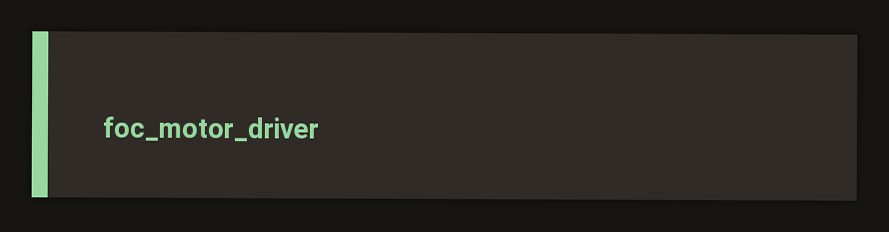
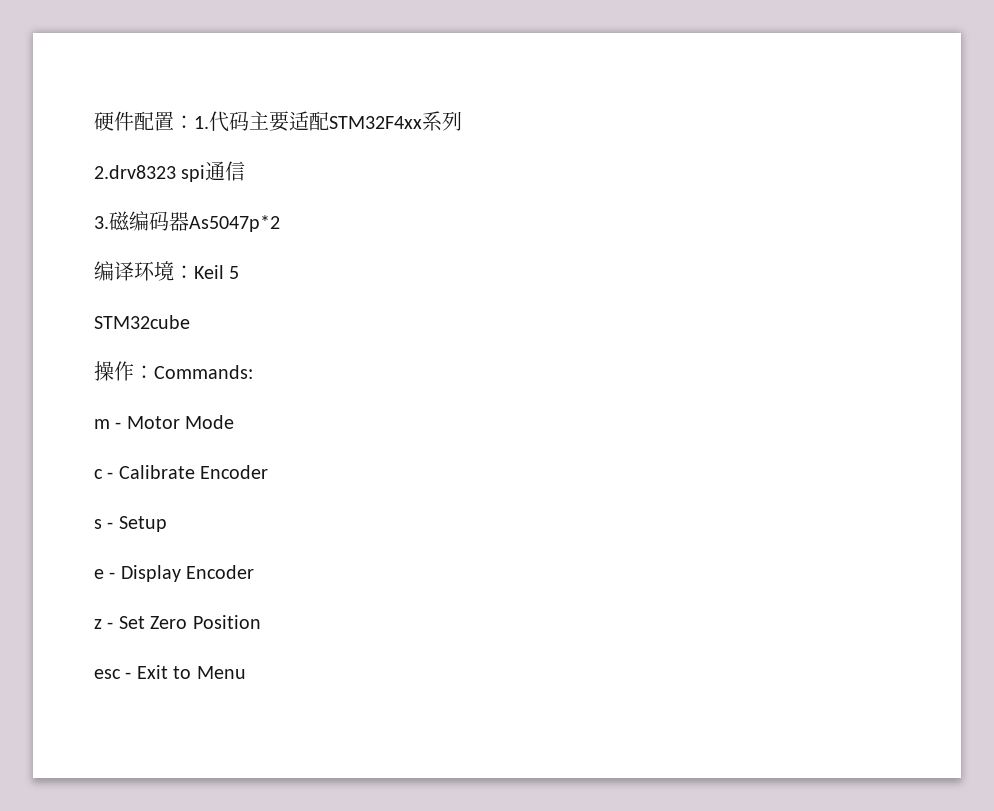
- foc_motor_driver
+ 硬件配置：1.代码主要适配STM32F4xx系列
+ 2.drv8323 spi通信
+ 3.磁编码器As5047p*2
+ 编译环境：Keil 5
+ STM32cube
+ 操作：Commands:
+ m - Motor Mode
+ c - Calibrate Encoder
+ s - Setup
+ e - Display Encoder
+ z - Set Zero Position
+ esc - Exit to Menu

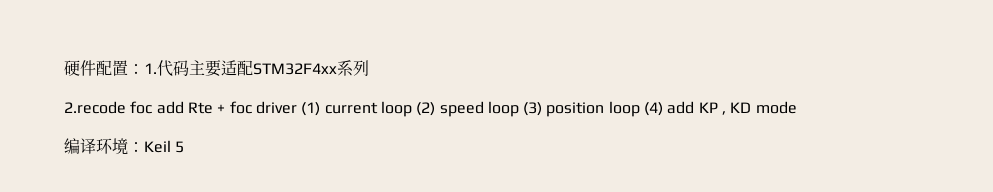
- 2.drv8323 spi通信
- 3.磁编码器As5047p*2
+ 2.recode foc add Rte + foc driver (1) current loop (2) speed loop (3) position loop (4) add KP , KD mode
- STM32cube
- 操作：Commands:
- m - Motor Mode
- c - Calibrate Encoder
- s - Setup
- e - Display Encoder
- z - Set Zero Position
- esc - Exit to Menu

